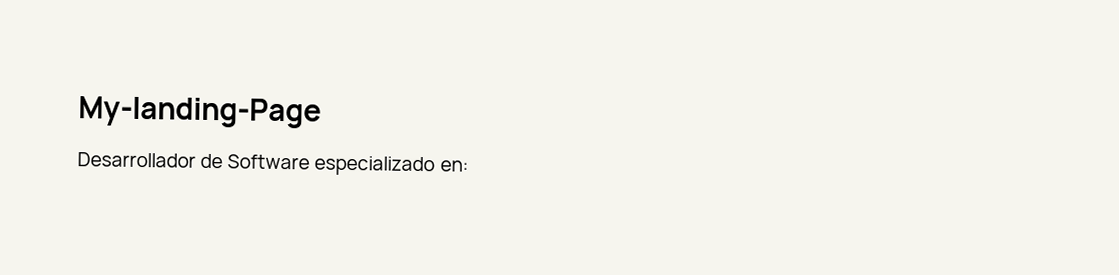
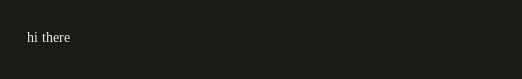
- My-landing-Page
- Desarrollador de Software especializado en:
+ hi there

